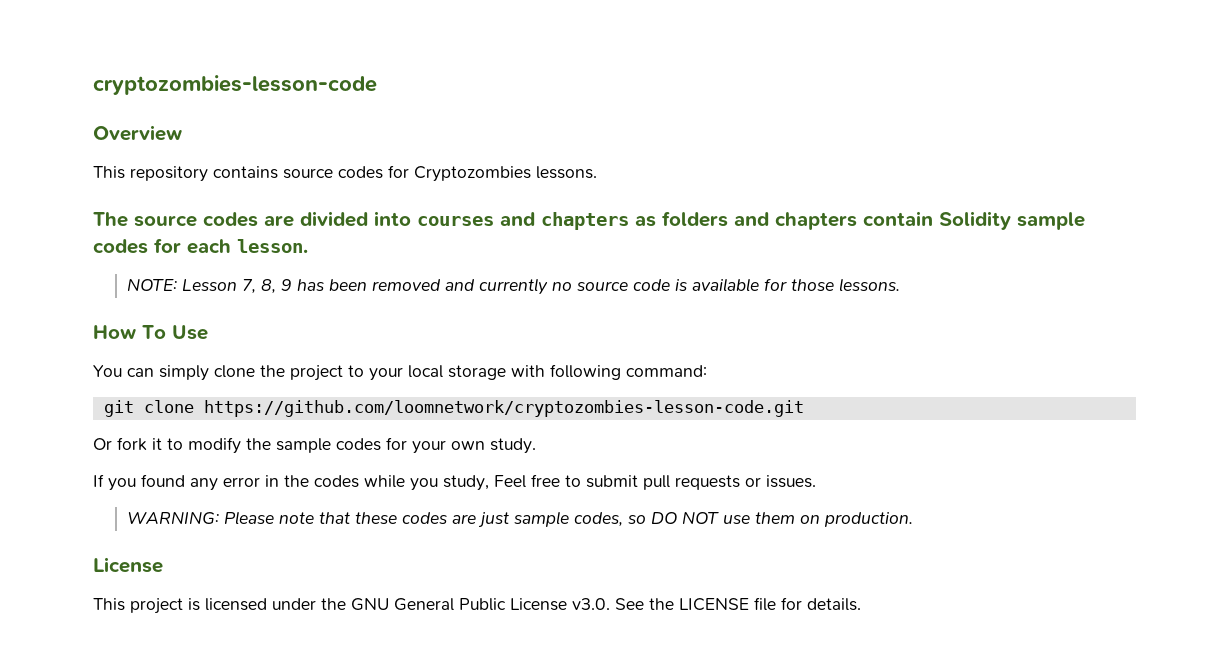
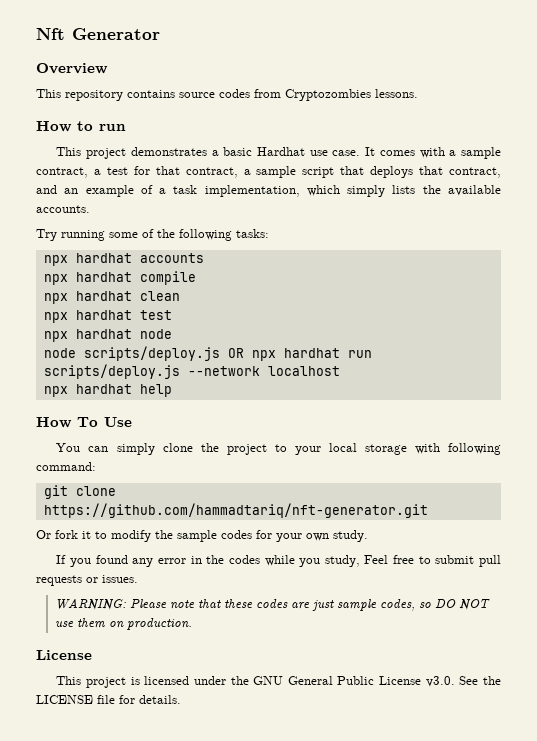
- cryptozombies-lesson-code
+ Nft Generator
- This repository contains source codes for Cryptozombies lessons.
+ This repository contains source codes from Cryptozombies lessons.
- The source codes are divided into courses and chapters as folders and chapters contain Solidity sample codes for each lesson.
- NOTE: Lesson 7, 8, 9 has been removed and currently no source code is available for those lessons.
+ How to run
+ This project demonstrates a basic Hardhat use case. It comes with a sample contract, a test for that contract, a sample script that deploys that contract, and an example of a task implementation, which simply lists the available accounts.
+ Try running some of the following tasks:
+ npx hardhat accounts
+ npx hardhat compile
+ npx hardhat clean
+ npx hardhat test
+ npx hardhat node
+ node scripts/deploy.js OR npx hardhat run scripts/deploy.js --network localhost
+ npx hardhat help
- git clone https://github.com/loomnetwork/cryptozombies-lesson-code.git
+ git clone https://github.com/hammadtariq/nft-generator.git

